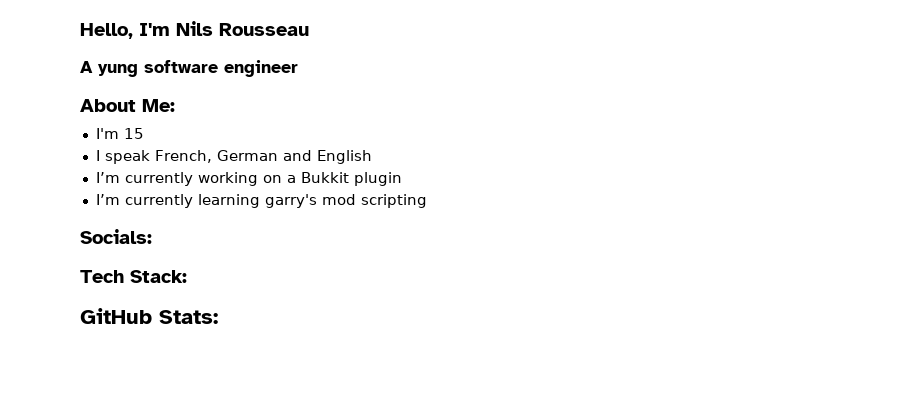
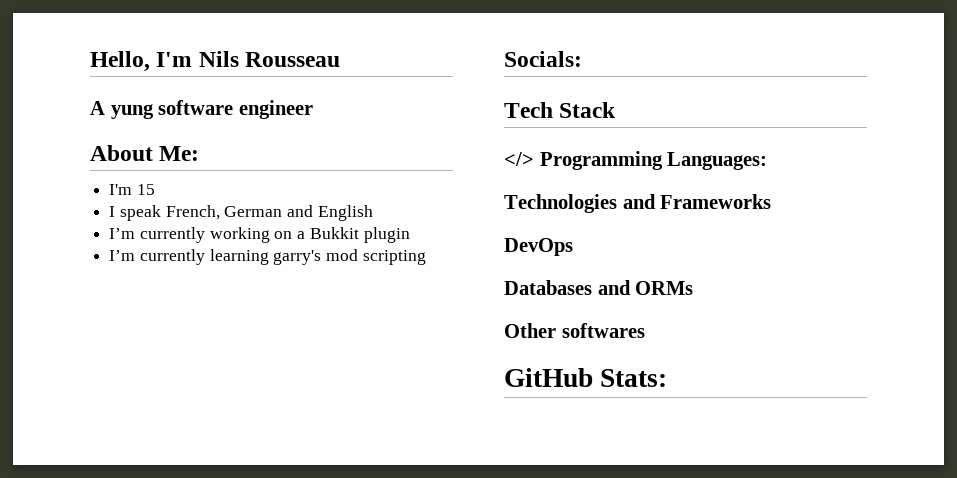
- Tech Stack:
+ Tech Stack
+ </> Programming Languages:
+ Technologies and Frameworks
+ DevOps
+ Databases and ORMs
+ Other softwares

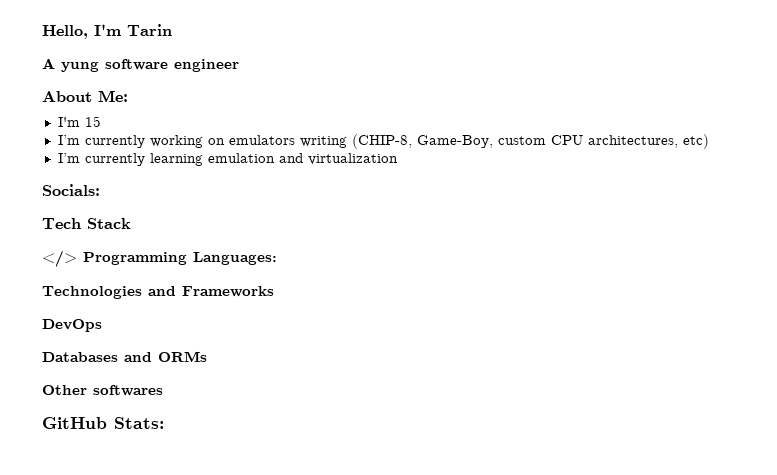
- Hello, I'm Nils Rousseau
+ Hello, I'm Tarin
- I speak French, German and English
- I’m currently working on a Bukkit plugin
+ I’m currently working on emulators writing (CHIP-8, Game-Boy, custom CPU architectures, etc)
- I’m currently learning garry's mod scripting
+ I’m currently learning emulation and virtualization

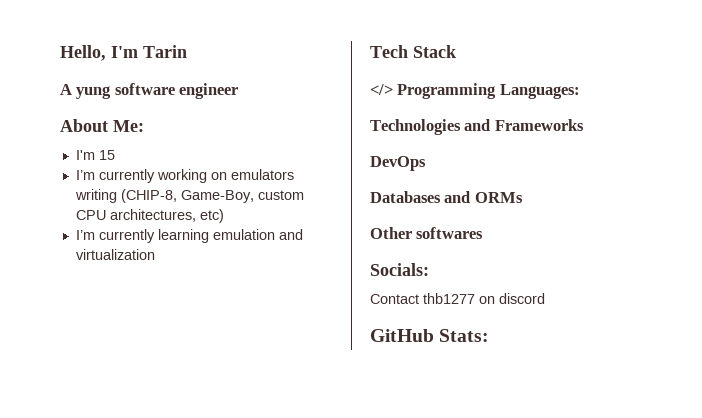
- Socials:
+ Socials:
+ Contact thb1277 on discord

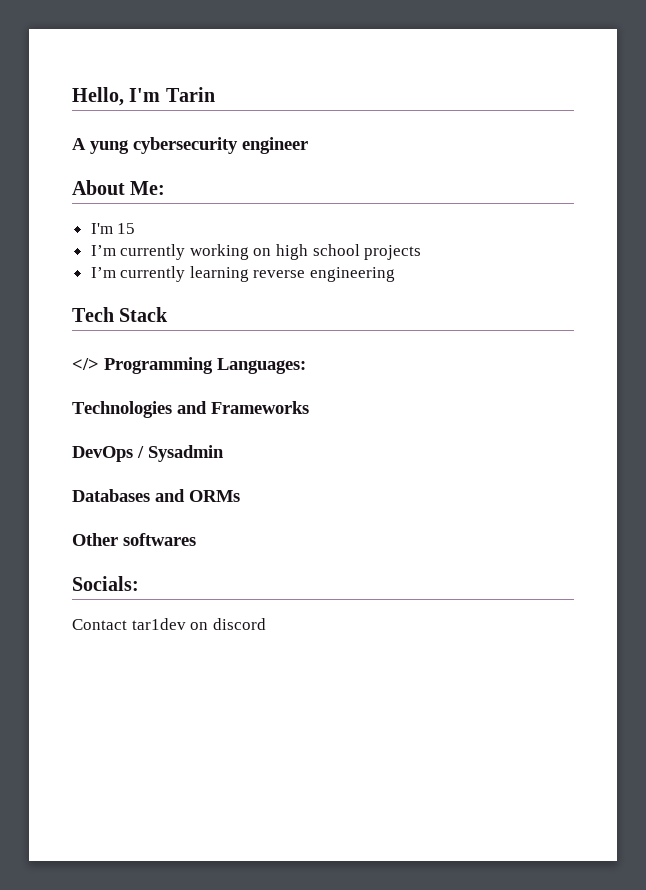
- A yung software engineer
+ A yung cybersecurity engineer
- I’m currently working on emulators writing (CHIP-8, Game-Boy, custom CPU architectures, etc)
+ I’m currently working on high school projects
- I’m currently learning emulation and virtualization
+ I’m currently learning reverse engineering
- DevOps
+ DevOps / Sysadmin
- Contact thb1277 on discord
+ Contact tar1dev on discord
- GitHub Stats:

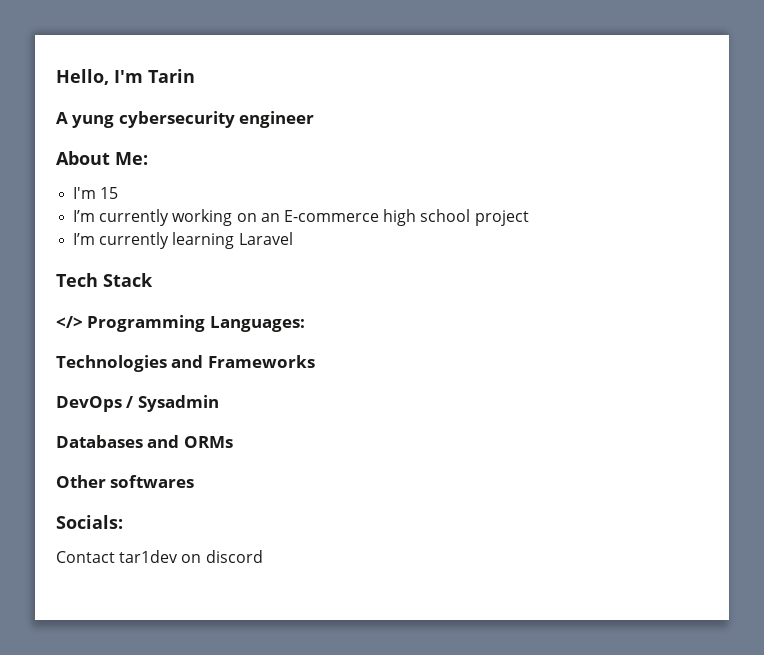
- I’m currently working on high school projects
+ I’m currently working on an E-commerce high school project
- I’m currently learning reverse engineering
+ I’m currently learning Laravel

